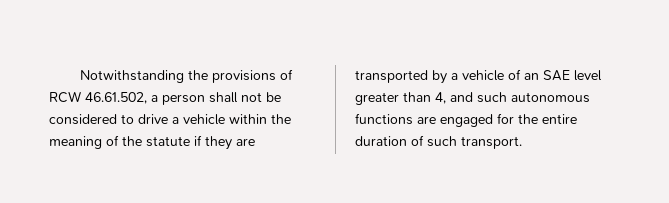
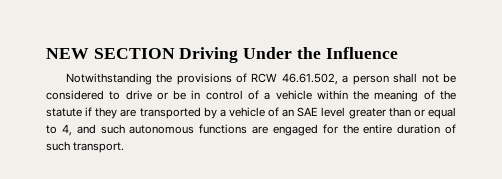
+ NEW SECTION Driving Under the Influence
- Notwithstanding the provisions of RCW 46.61.502, a person shall not be considered to drive a vehicle within the meaning of the statute if they are transported by a vehicle of an SAE level greater than 4, and such autonomous functions are engaged for the entire duration of such transport.
+ Notwithstanding the provisions of RCW 46.61.502, a person shall not be considered to drive or be in control of a vehicle within the meaning of the statute if they are transported by a vehicle of an SAE level greater than or equal to 4, and such autonomous functions are engaged for the entire duration of such transport.

